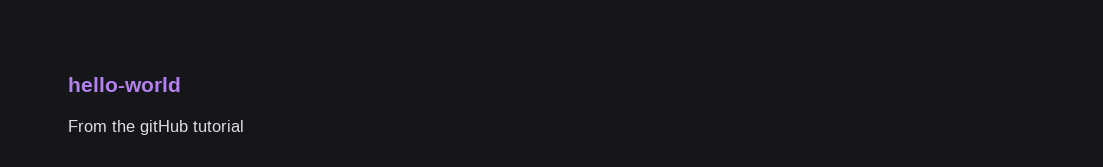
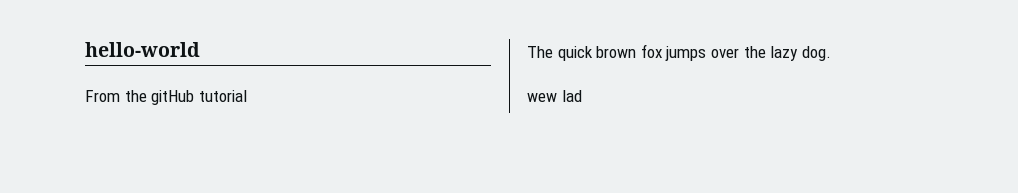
+ The quick brown fox jumps over the lazy dog.
+ wew lad

